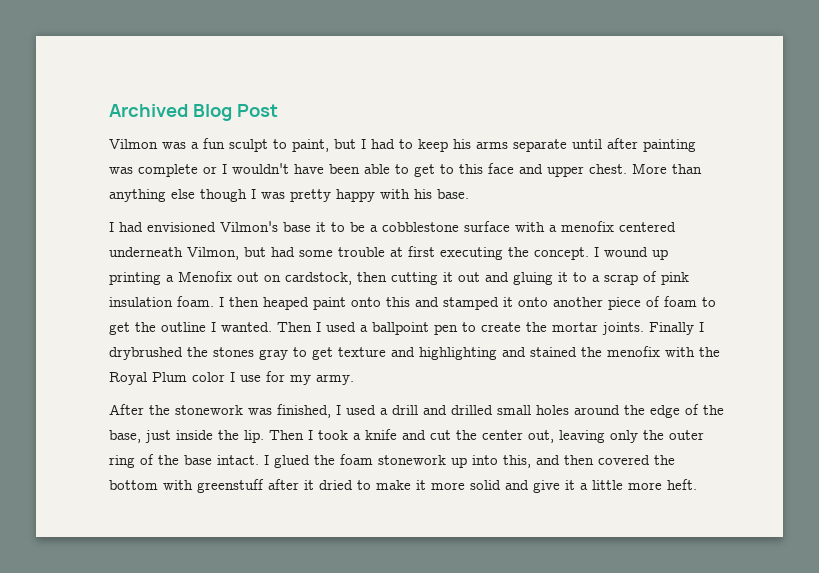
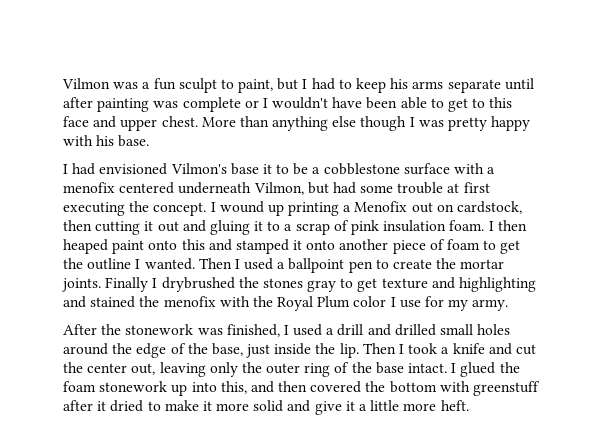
- Archived Blog Post

